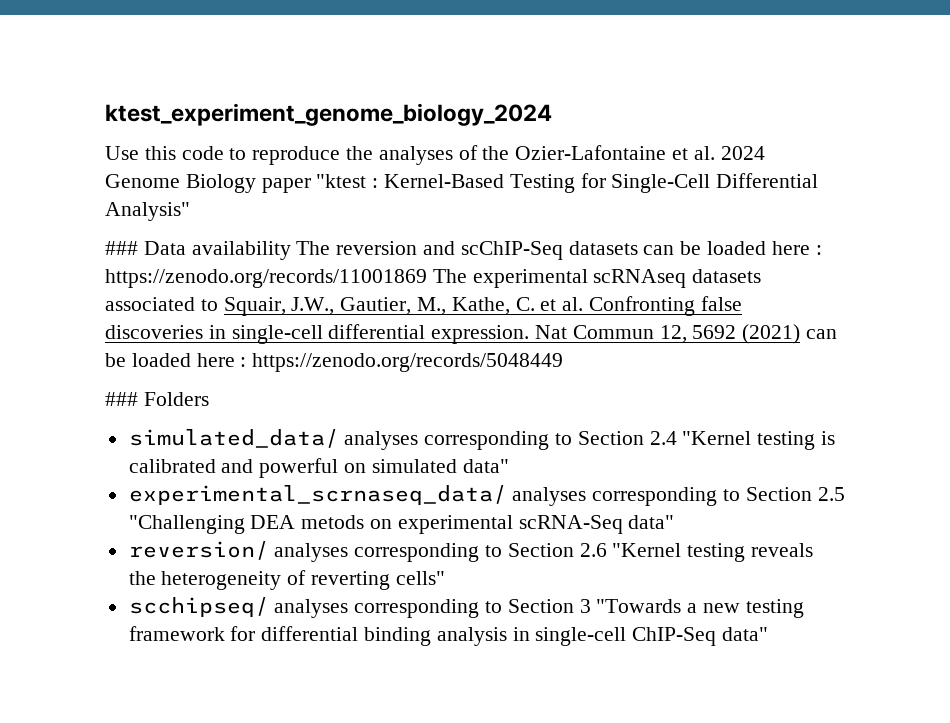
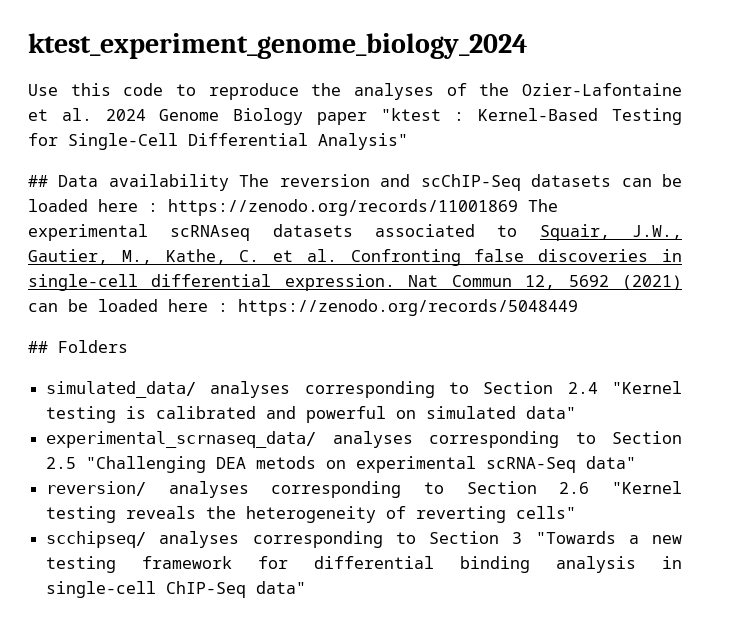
- ### Data availability The reversion and scChIP-Seq datasets can be loaded here : https://zenodo.org/records/11001869 The experimental scRNAseq datasets associated to Squair, J.W., Gautier, M., Kathe, C. et al. Confronting false discoveries in single-cell differential expression.
+ ## Data availability The reversion and scChIP-Seq datasets can be loaded here : https://zenodo.org/records/11001869 The experimental scRNAseq datasets associated to Squair, J.W., Gautier, M., Kathe, C. et al. Confronting false discoveries in single-cell differential expression.
- ### Folders
+ ## Folders

